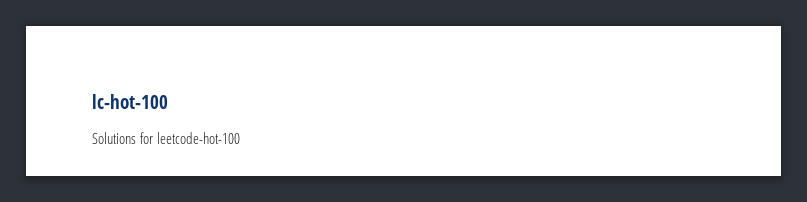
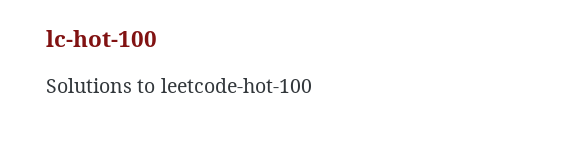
- Solutions for leetcode-hot-100
+ Solutions to leetcode-hot-100

